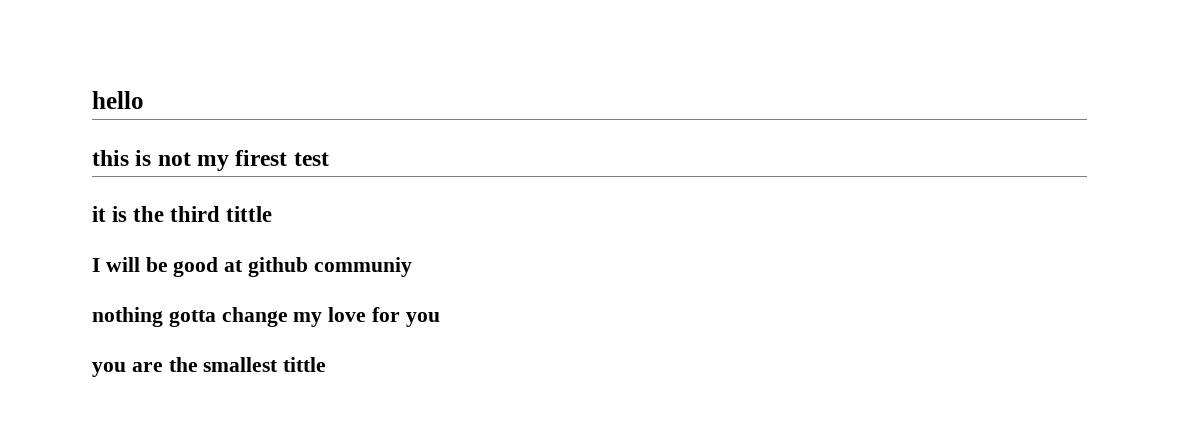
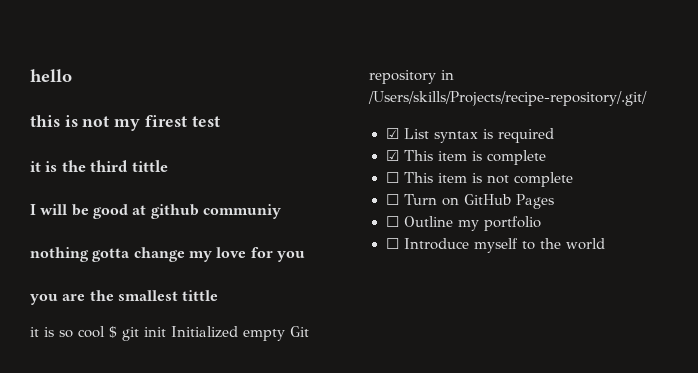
+ it is so cool $ git init Initialized empty Git repository in /Users/skills/Projects/recipe-repository/.git/
+ ☑ List syntax is required
+ ☑ This item is complete
+ ☐ This item is not complete
+ ☐ Turn on GitHub Pages
+ ☐ Outline my portfolio
+ ☐ Introduce myself to the world

